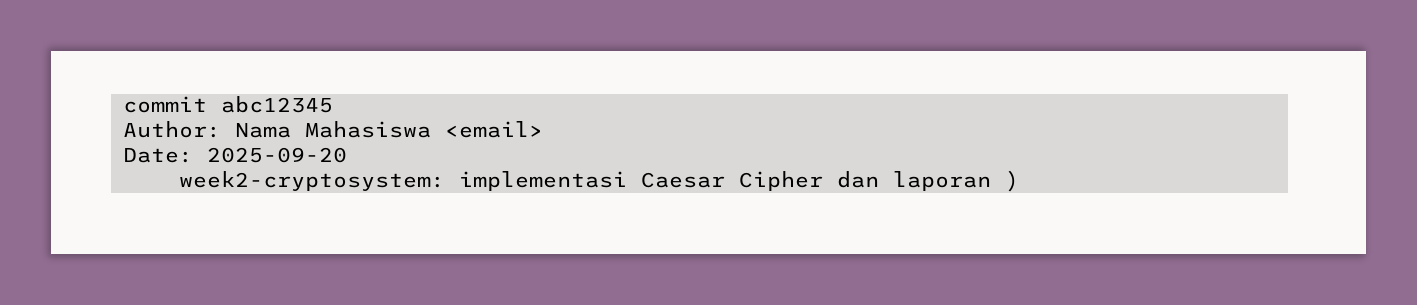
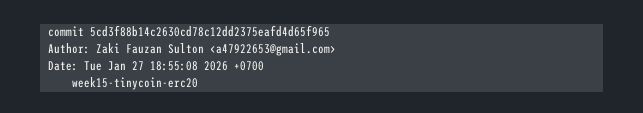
- commit abc12345
+ commit 5cd3f88b14c2630cd78c12dd2375eafd4d65f965
- Author: Nama Mahasiswa <email>
- Date: 2025-09-20
- week2-cryptosystem: implementasi Caesar Cipher dan laporan )
+ Author: Zaki Fauzan Sulton <a47922653@gmail.com>
+ Date: Tue Jan 27 18:55:08 2026 +0700
+ week15-tinycoin-erc20

